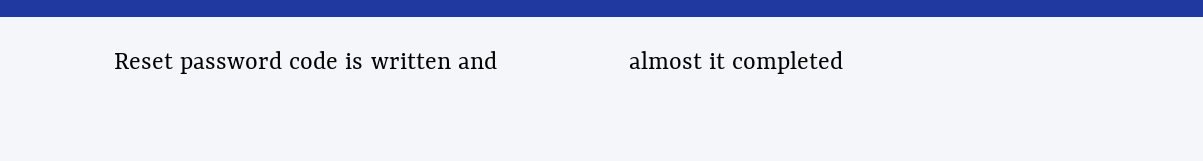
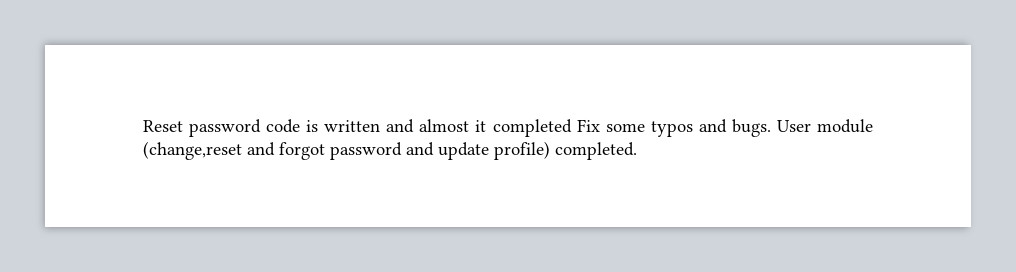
- Reset password code is written and almost it completed
+ Reset password code is written and almost it completed Fix some typos and bugs. User module (change,reset and forgot password and update profile) completed.

